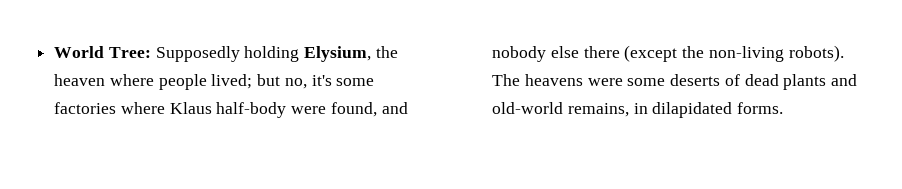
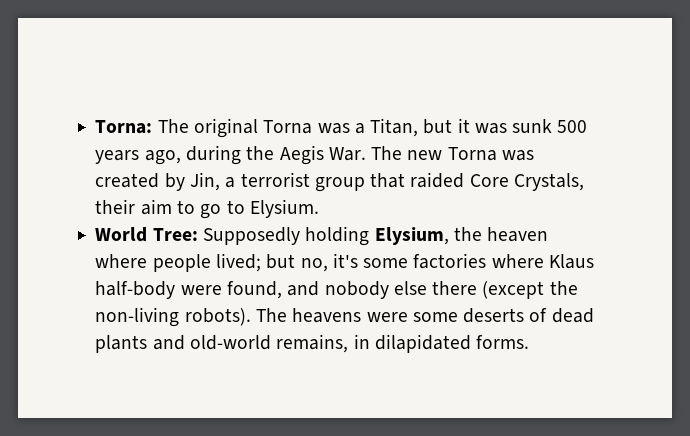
+ Torna: The original Torna was a Titan, but it was sunk 500 years ago, during the Aegis War. The new Torna was created by Jin, a terrorist group that raided Core Crystals, their aim to go to Elysium.

